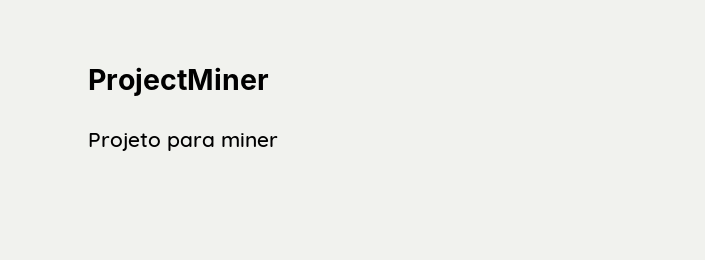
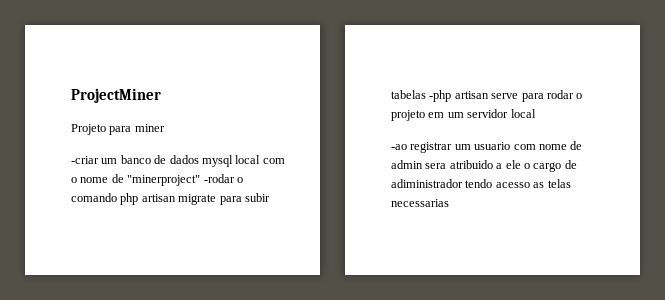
+ -criar um banco de dados mysql local com o nome de "minerproject" -rodar o comando php artisan migrate para subir tabelas -php artisan serve para rodar o projeto em um servidor local
+ -ao registrar um usuario com nome de admin sera atribuido a ele o cargo de adiministrador tendo acesso as telas necessarias

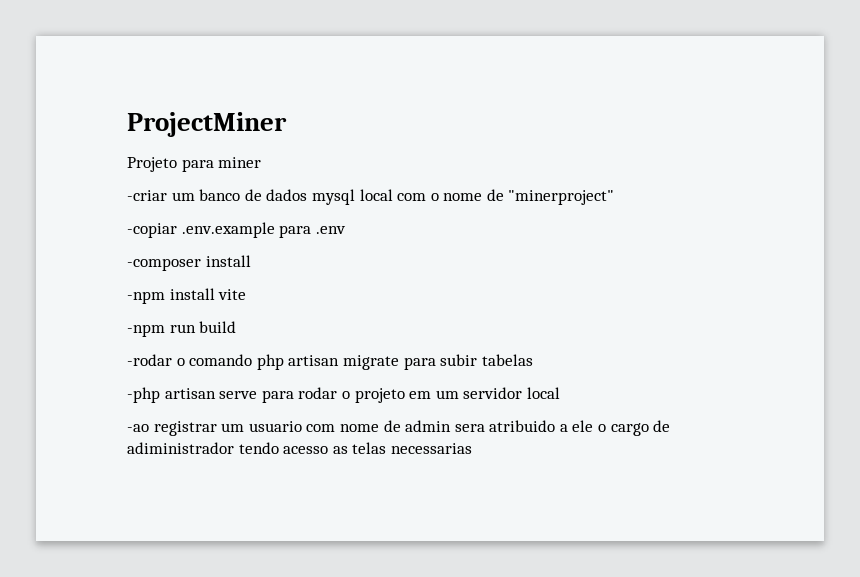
- -criar um banco de dados mysql local com o nome de "minerproject" -rodar o comando php artisan migrate para subir tabelas -php artisan serve para rodar o projeto em um servidor local
+ -criar um banco de dados mysql local com o nome de "minerproject"
+ -copiar .env.example para .env
+ -composer install
+ -npm install vite
+ -npm run build
+ -rodar o comando php artisan migrate para subir tabelas
+ -php artisan serve para rodar o projeto em um servidor local

